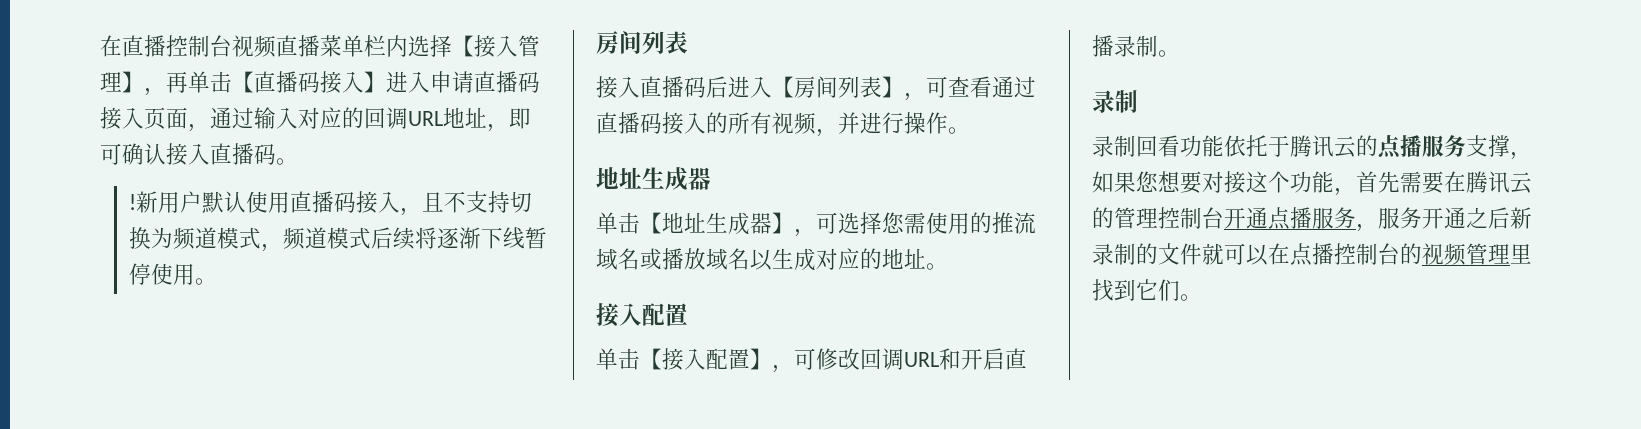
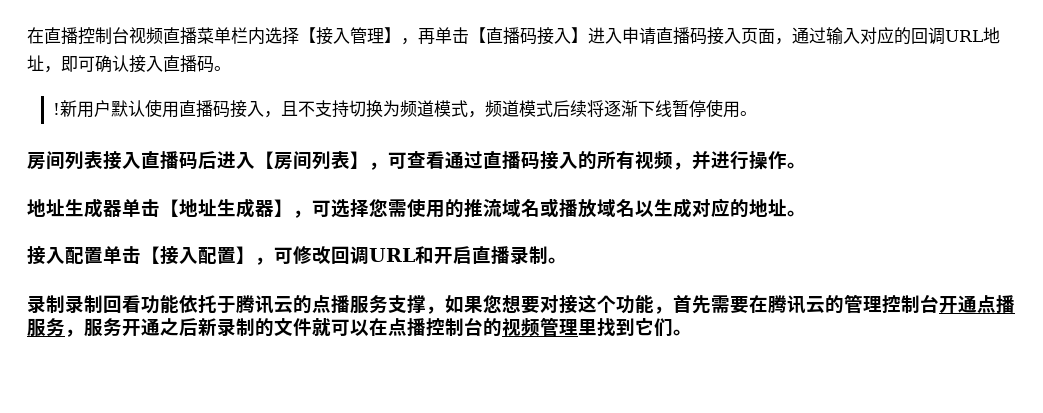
  新用户默认使用直播码接入，且不支持切换为频道模式，频道模式后续将逐渐下线暂停使用。
- 房间列表
- 接入直播码后进入【房间列表】，可查看通过直播码接入的所有视频，并进行操作。
- 地址生成器
- 单击【地址生成器】，可选择您需使用的推流域名或播放域名以生成对应的地址。
- 接入配置
- 单击【接入配置】，可修改回调URL和开启直播录制。
- 录制
- 录制回看功能依托于腾讯云的点播服务支撑，如果您想要对接这个功能，首先需要在腾讯云的管理控制台开通点播服务，服务开通之后新录制的文件就可以在点播控制台的视频管理里找到它们。
+ 房间列表接入直播码后进入【房间列表】，可查看通过直播码接入的所有视频，并进行操作。
+ 地址生成器单击【地址生成器】，可选择您需使用的推流域名或播放域名以生成对应的地址。
+ 接入配置单击【接入配置】，可修改回调URL和开启直播录制。
+ 录制录制回看功能依托于腾讯云的点播服务支撑，如果您想要对接这个功能，首先需要在腾讯云的管理控制台开通点播服务，服务开通之后新录制的文件就可以在点播控制台的视频管理里找到它们。

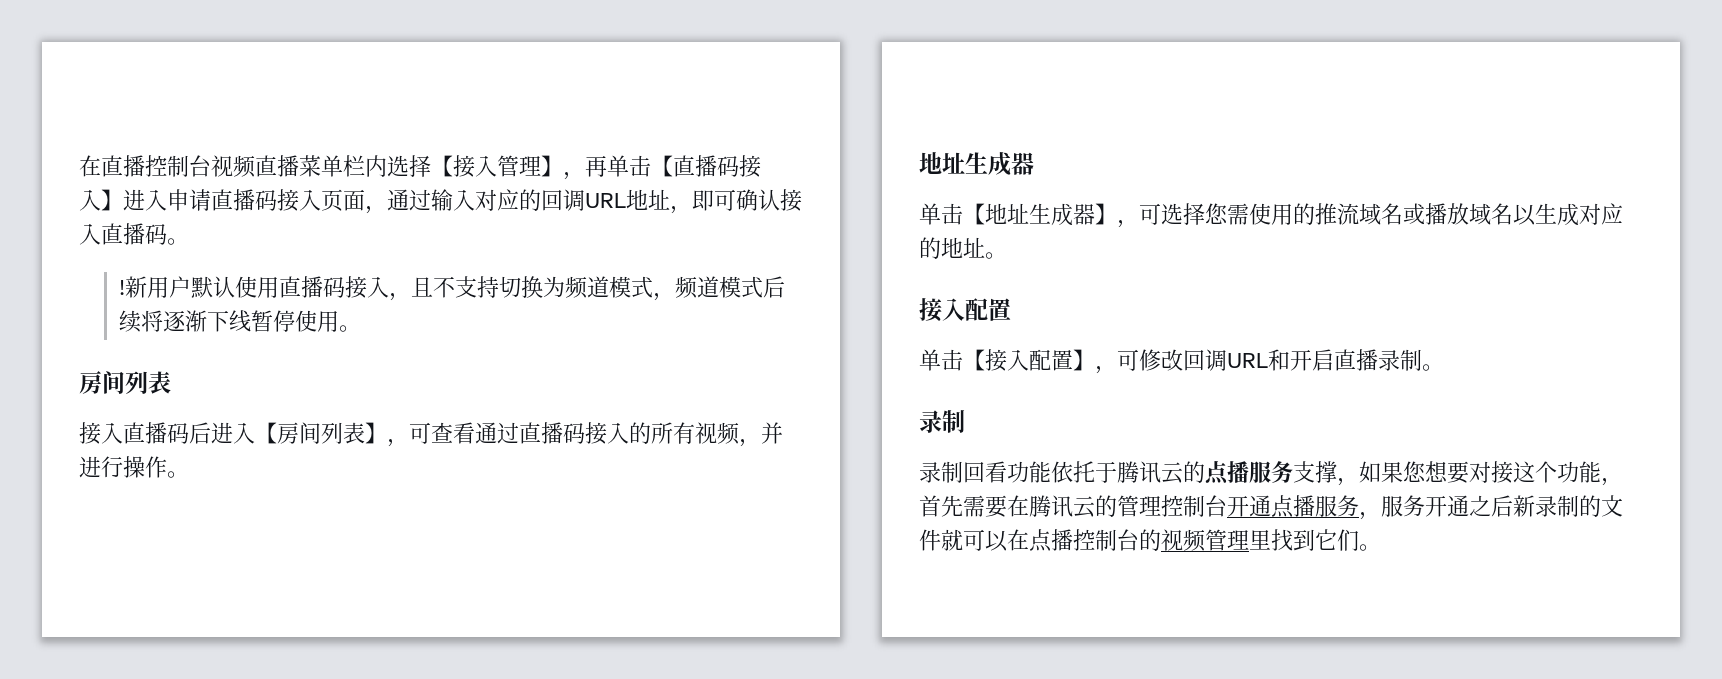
  新用户默认使用直播码接入，且不支持切换为频道模式，频道模式后续将逐渐下线暂停使用。
- 房间列表接入直播码后进入【房间列表】，可查看通过直播码接入的所有视频，并进行操作。
- 地址生成器单击【地址生成器】，可选择您需使用的推流域名或播放域名以生成对应的地址。
- 接入配置单击【接入配置】，可修改回调URL和开启直播录制。
- 录制录制回看功能依托于腾讯云的点播服务支撑，如果您想要对接这个功能，首先需要在腾讯云的管理控制台开通点播服务，服务开通之后新录制的文件就可以在点播控制台的视频管理里找到它们。
+ 房间列表
+ 接入直播码后进入【房间列表】，可查看通过直播码接入的所有视频，并进行操作。
+ 地址生成器
+ 单击【地址生成器】，可选择您需使用的推流域名或播放域名以生成对应的地址。
+ 接入配置
+ 单击【接入配置】，可修改回调URL和开启直播录制。
+ 录制
+ 录制回看功能依托于腾讯云的点播服务支撑，如果您想要对接这个功能，首先需要在腾讯云的管理控制台开通点播服务，服务开通之后新录制的文件就可以在点播控制台的视频管理里找到它们。

